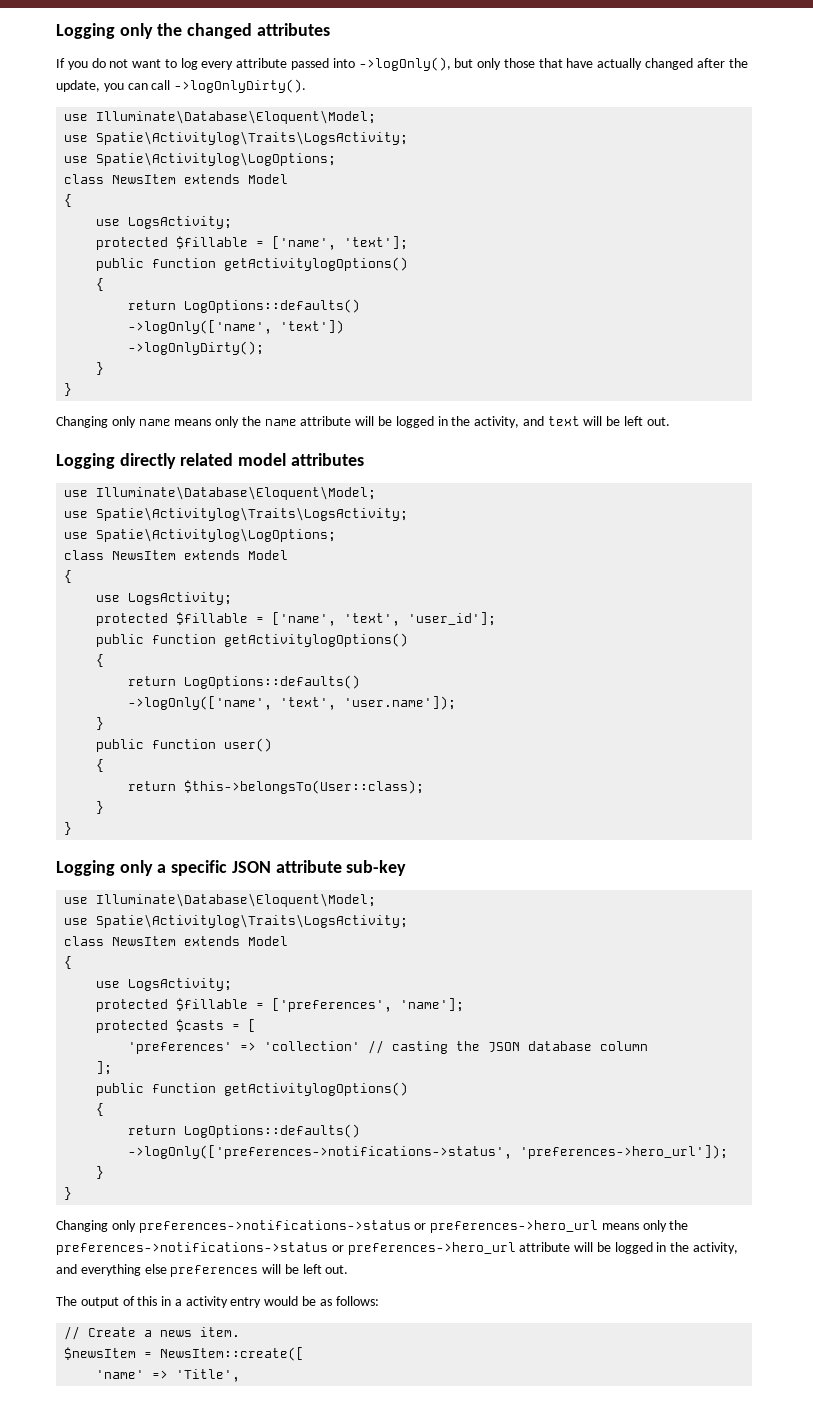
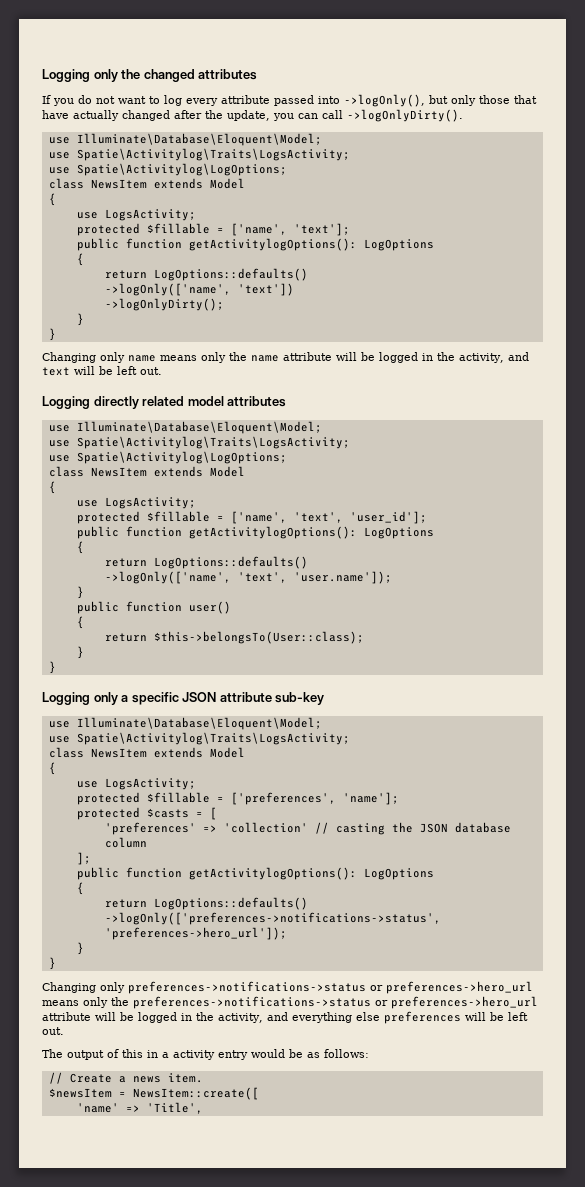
  protected $fillable = ['name', 'text'];
- public function getActivitylogOptions()
+ public function getActivitylogOptions(): LogOptions
  protected $fillable = ['name', 'text', 'user_id'];
- public function getActivitylogOptions()
+ public function getActivitylogOptions(): LogOptions
  ];
- public function getActivitylogOptions()
+ public function getActivitylogOptions(): LogOptions

